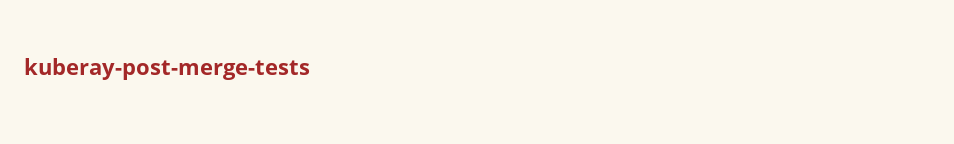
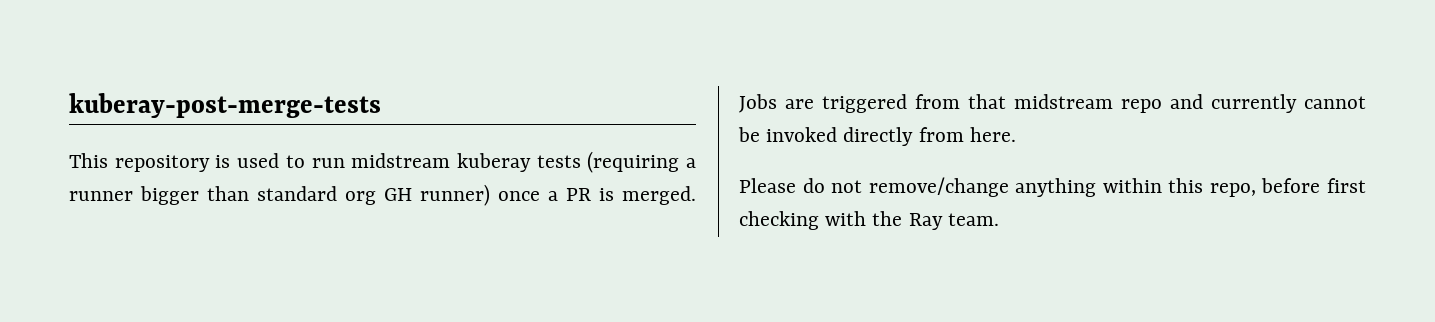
+ This repository is used to run midstream kuberay tests (requiring a runner bigger than standard org GH runner) once a PR is merged. Jobs are triggered from that midstream repo and currently cannot be invoked directly from here.
+ Please do not remove/change anything within this repo, before first checking with the Ray team.

